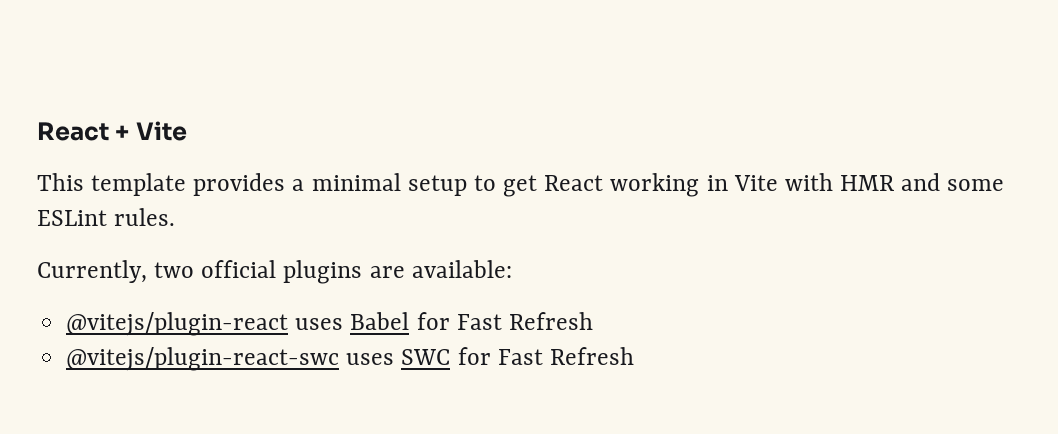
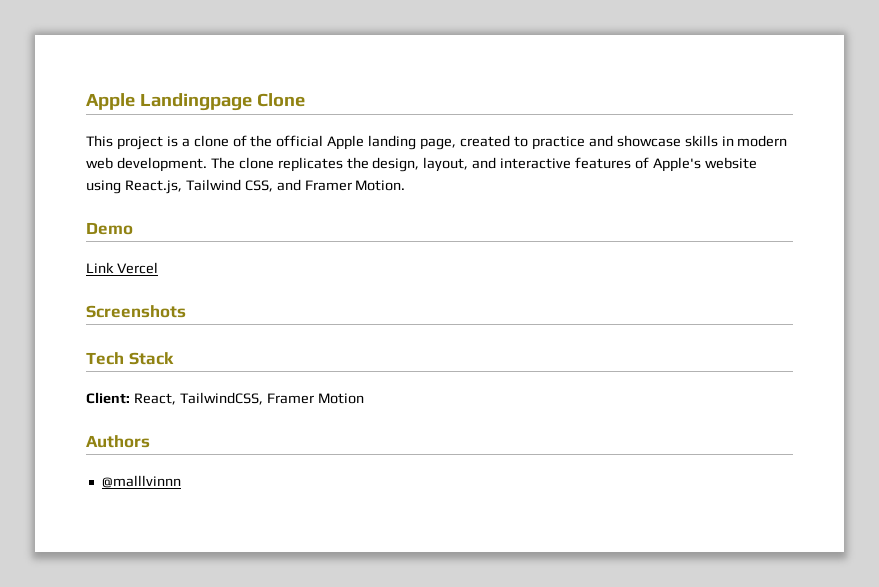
- React + Vite
- This template provides a minimal setup to get React working in Vite with HMR and some ESLint rules.
- Currently, two official plugins are available:
- @vitejs/plugin-react uses Babel for Fast Refresh
- @vitejs/plugin-react-swc uses SWC for Fast Refresh
+ Apple Landingpage Clone
+ This project is a clone of the official Apple landing page, created to practice and showcase skills in modern web development. The clone replicates the design, layout, and interactive features of Apple's website using React.js, Tailwind CSS, and Framer Motion.
+ Demo
+ Link Vercel
+ Screenshots
+ Tech Stack
+ Client: React, TailwindCSS, Framer Motion
+ Authors
+ @malllvinnn

